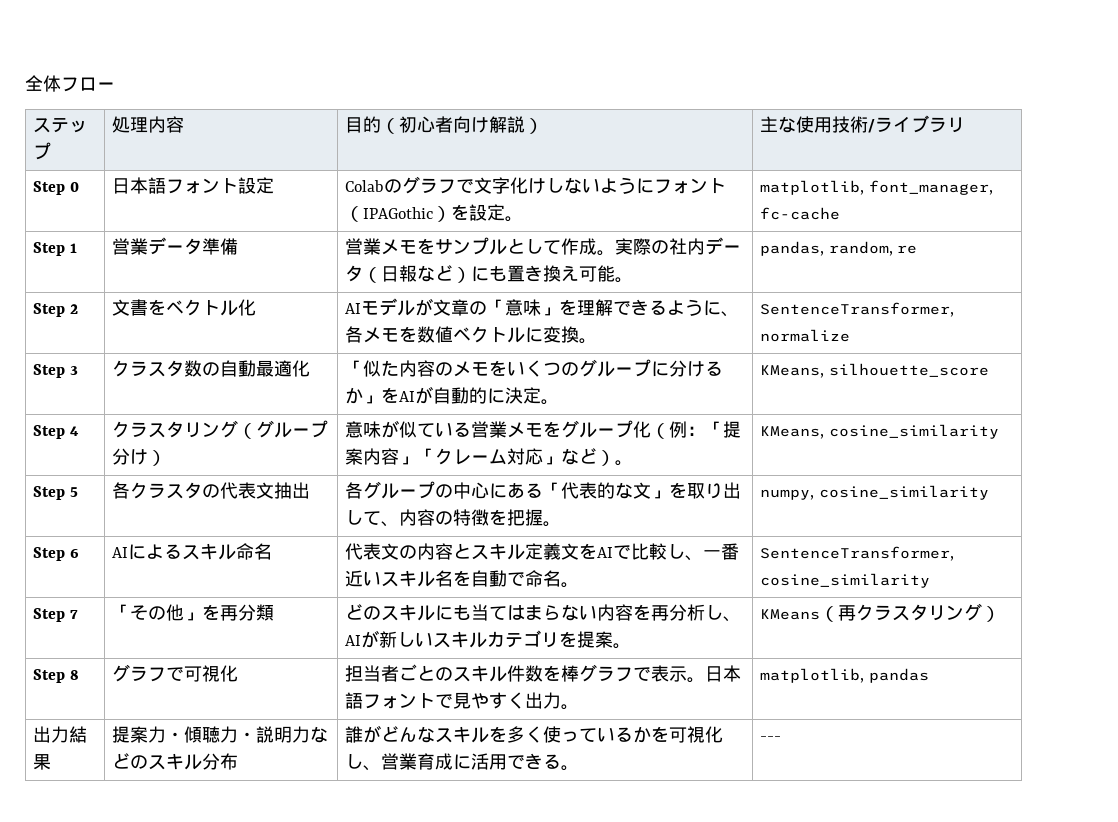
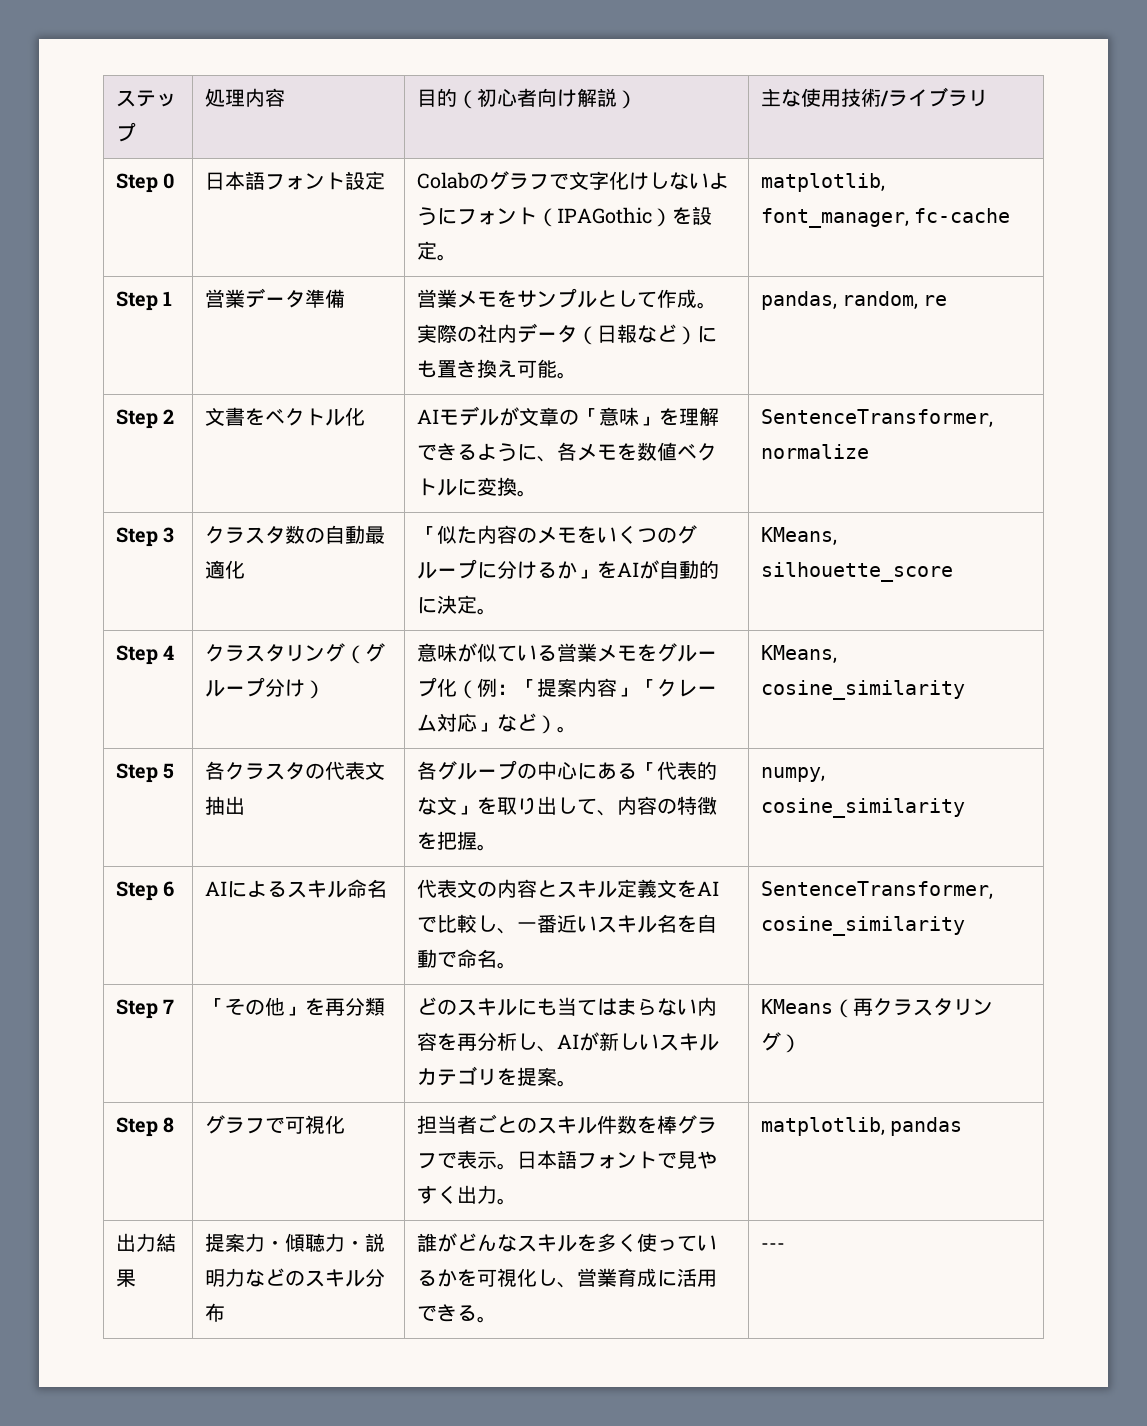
- 全体フロー

